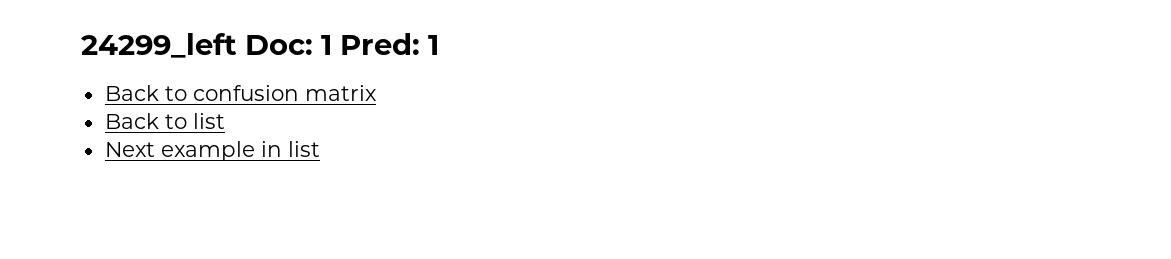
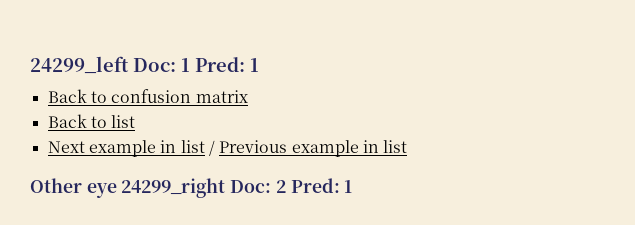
- Next example in list
+ Next example in list / Previous example in list
+ Other eye 24299_right Doc: 2 Pred: 1

